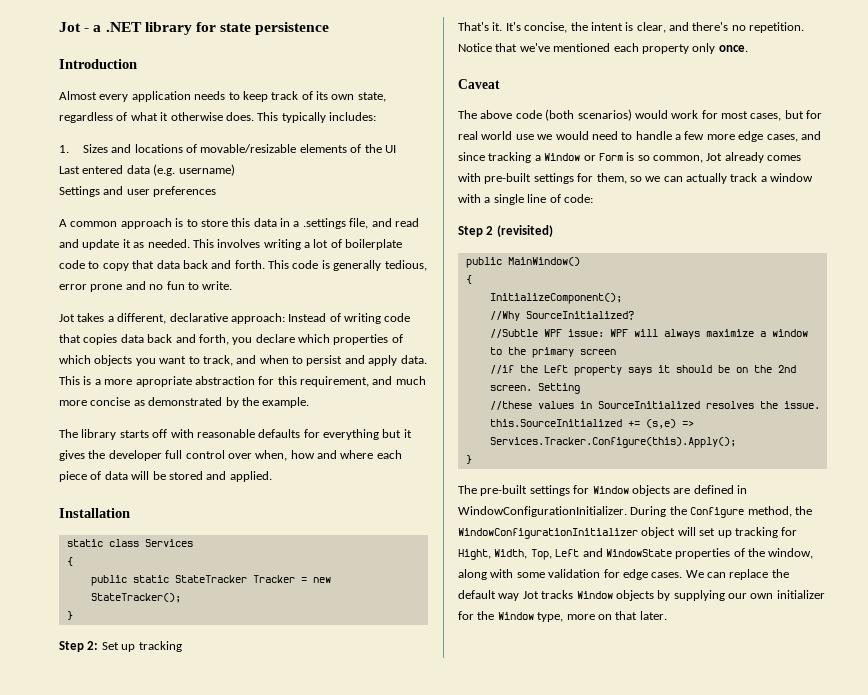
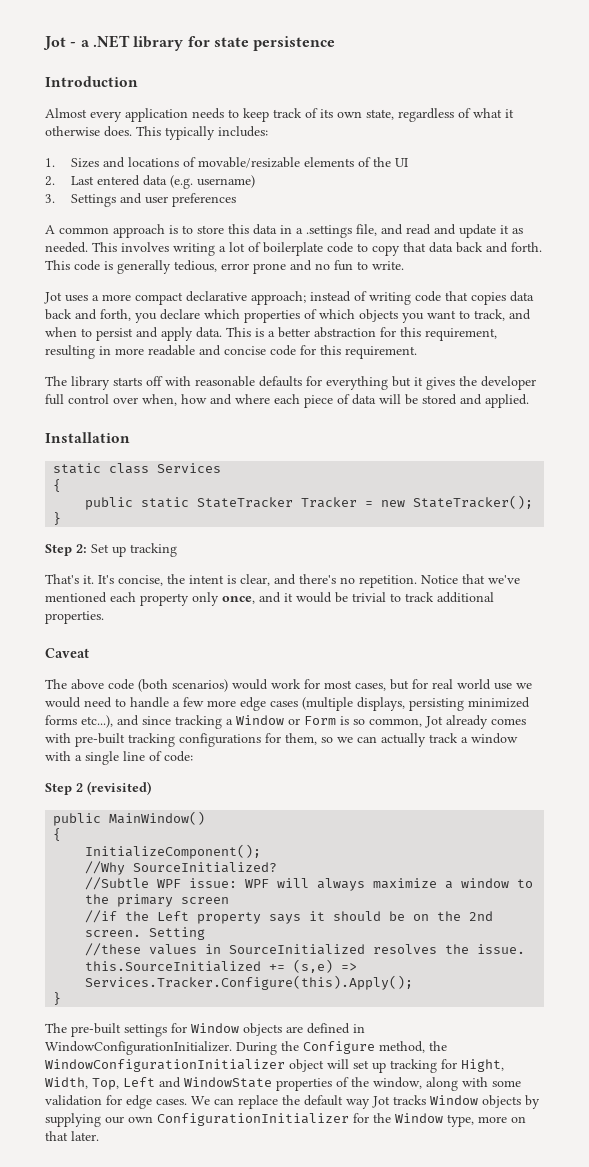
- Last entered data (e.g. username)
+ 2. Last entered data (e.g. username)
- Settings and user preferences
+ 3. Settings and user preferences
- Jot takes a different, declarative approach: Instead of writing code that copies data back and forth, you declare which properties of which objects you want to track, and when to persist and apply data.
+ Jot uses a more compact declarative approach; instead of writing code that copies data back and forth, you declare which properties of which objects you want to track, and when to persist and apply data.
- This is a more apropriate abstraction for this requirement, and much more concise as demonstrated by the example.
+ This is a better abstraction for this requirement, resulting in more readable and concise code for this requirement.
- Notice that we've mentioned each property only once.
+ Notice that we've mentioned each property only once, and it would be trivial to track additional properties.
- The above code (both scenarios) would work for most cases, but for real world use we would need to handle a few more edge cases, and since tracking a Window or Form is so common, Jot already comes with pre-built settings for them, so we can actually track a window with a single line of code:
+ The above code (both scenarios) would work for most cases, but for real world use we would need to handle a few more edge cases (multiple displays, persisting minimized forms etc...), and since tracking a Window or Form is so common, Jot already comes with pre-built tracking configurations for them, so we can actually track a window with a single line of code:
- We can replace the default way Jot tracks Window objects by supplying our own initializer for the Window type, more on that later.
+ We can replace the default way Jot tracks Window objects by supplying our own ConfigurationInitializer for the Window type, more on that later.

